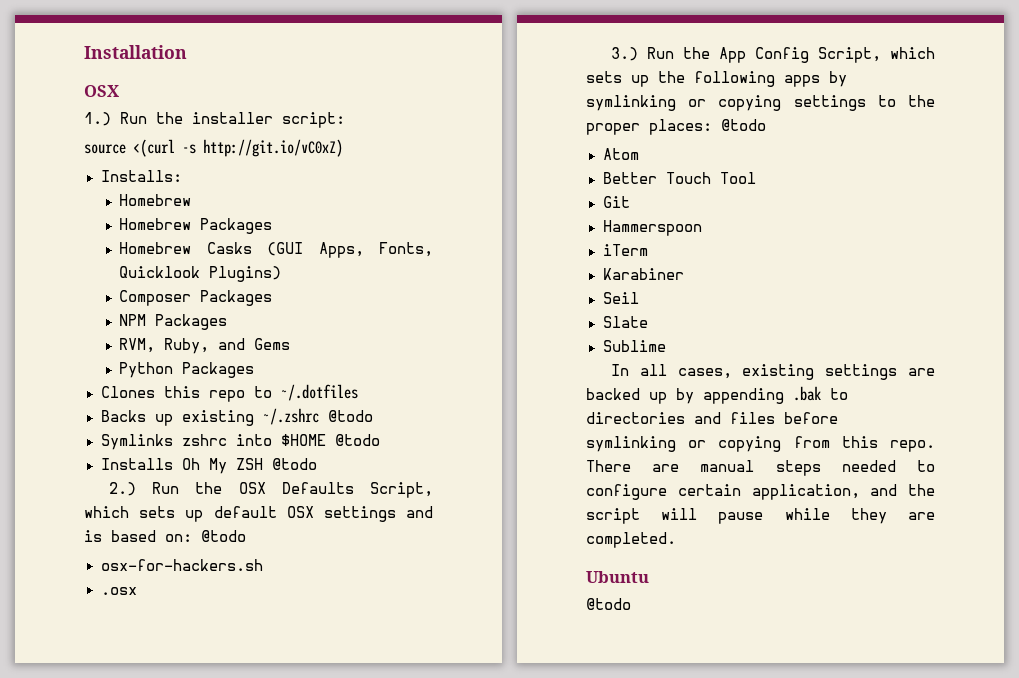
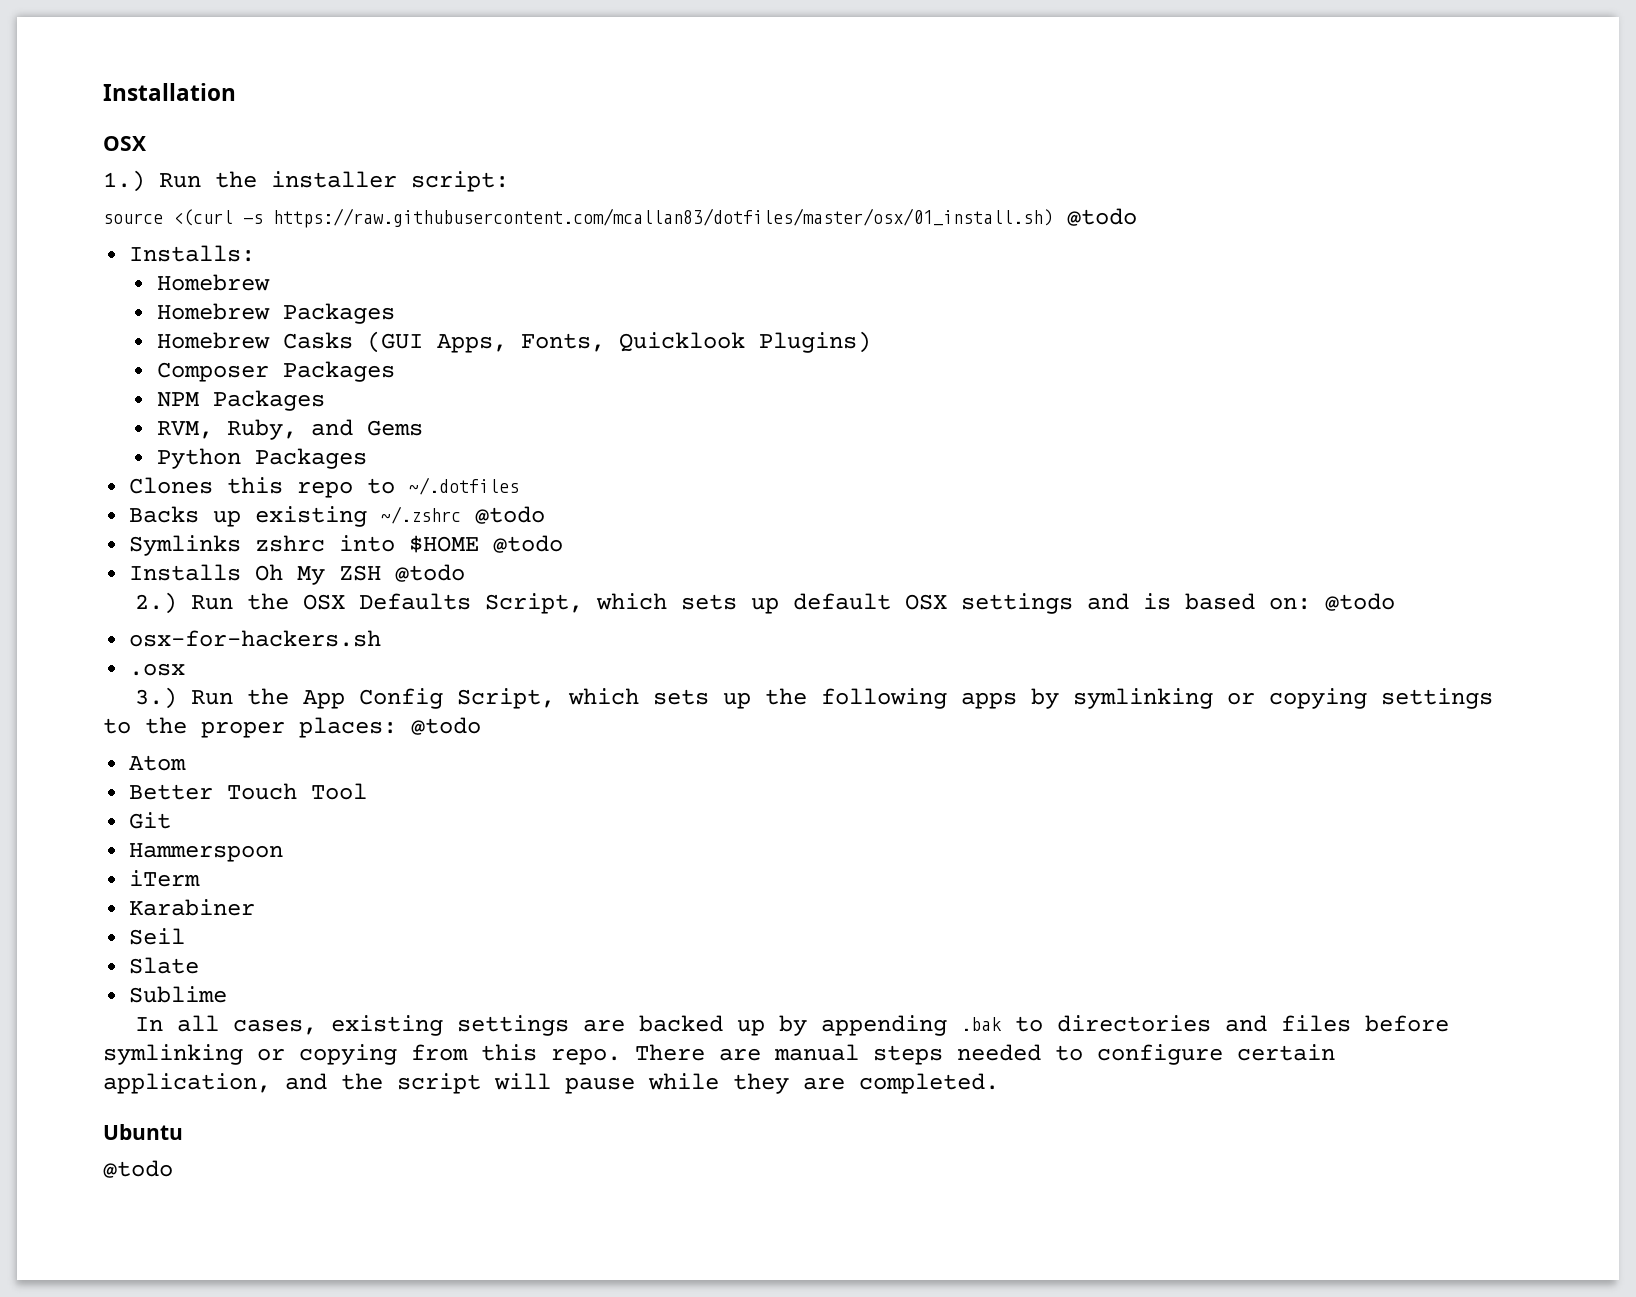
- source <(curl -s http://git.io/vC0xZ)
+ source <(curl -s https://raw.githubusercontent.com/mcallan83/dotfiles/master/osx/01_install.sh) @todo

